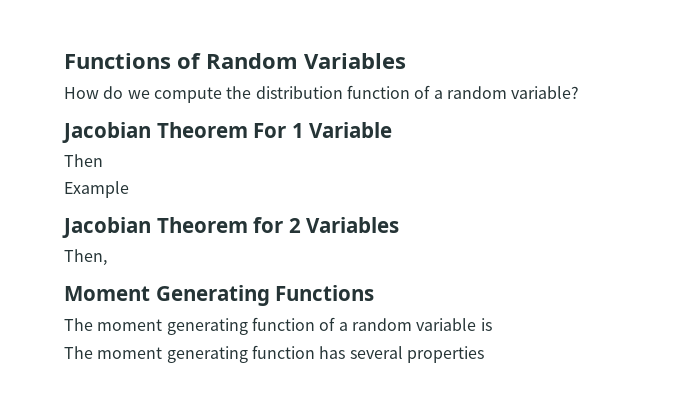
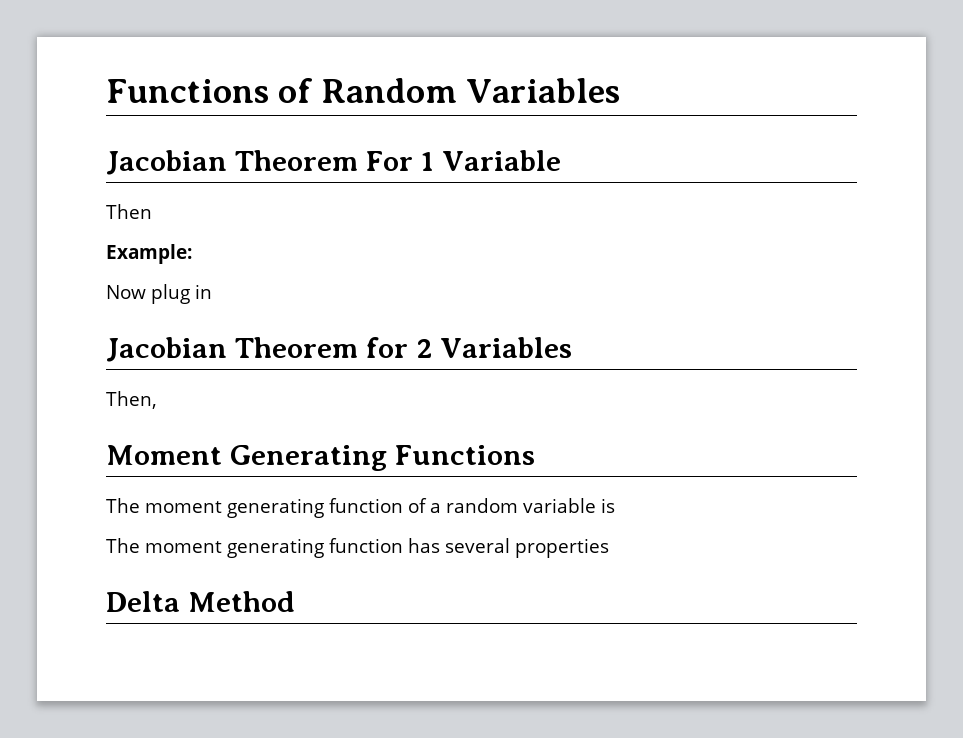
- How do we compute the distribution function of a random variable?
- Example
+ Example:
+ Now plug in
+ Delta Method

